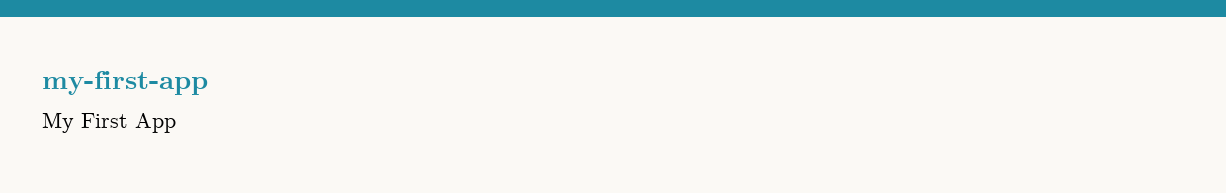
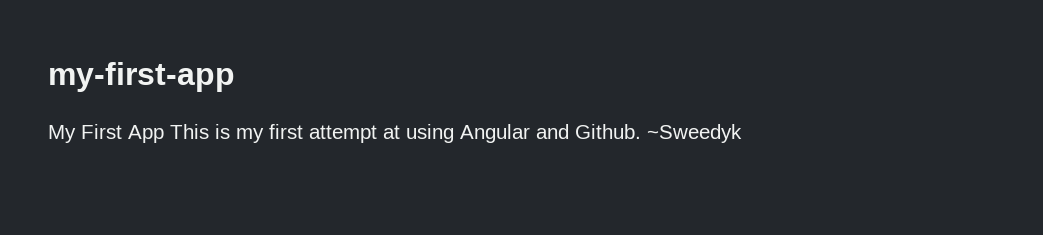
- My First App
+ My First App This is my first attempt at using Angular and Github. ~Sweedyk

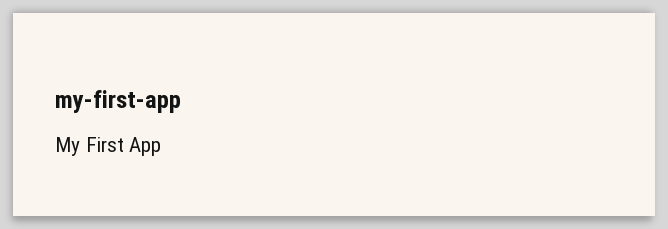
- My First App This is my first attempt at using Angular and Github. ~Sweedyk
+ My First App

